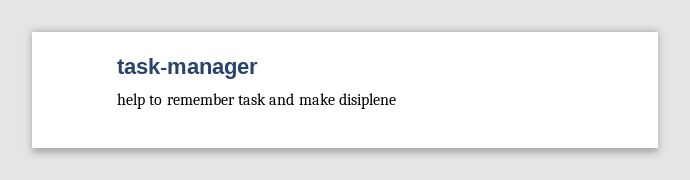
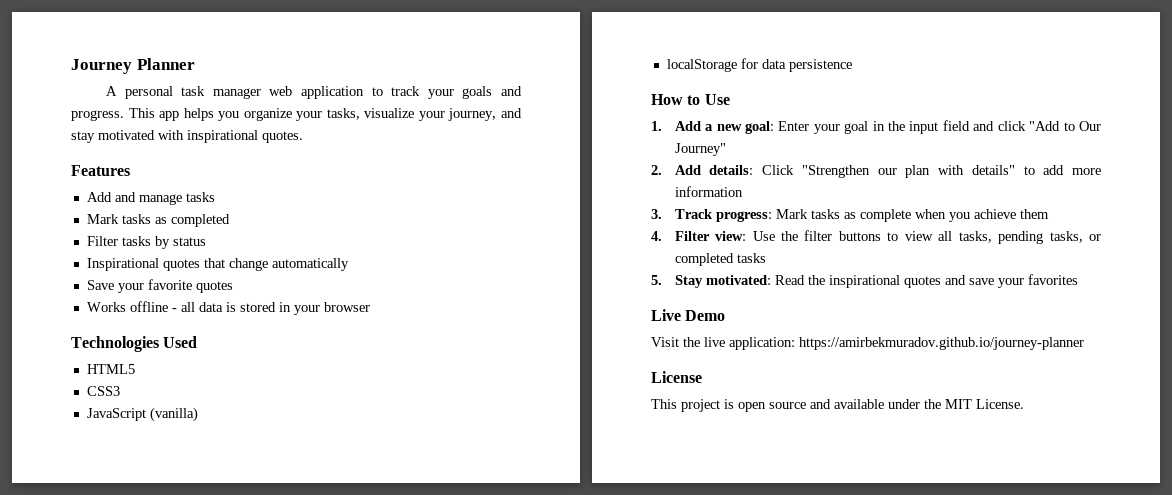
- task-manager
- help to remember task and make disiplene
+ Journey Planner
+ A personal task manager web application to track your goals and progress. This app helps you organize your tasks, visualize your journey, and stay motivated with inspirational quotes.
+ Features
+ Add and manage tasks
+ Mark tasks as completed
+ Filter tasks by status
+ Inspirational quotes that change automatically
+ Save your favorite quotes
+ Works offline - all data is stored in your browser
+ Technologies Used
+ HTML5
+ CSS3
+ JavaScript (vanilla)
+ localStorage for data persistence
+ How to Use
+ 1. Add a new goal: Enter your goal in the input field and click "Add to Our Journey"
+ 2. Add details: Click "Strengthen our plan with details" to add more information
+ 3. Track progress: Mark tasks as complete when you achieve them
+ 4. Filter view: Use the filter buttons to view all tasks, pending tasks, or completed tasks
+ 5. Stay motivated: Read the inspirational quotes and save your favorites
+ Live Demo
+ Visit the live application: https://amirbekmuradov.github.io/journey-planner
+ License
+ This project is open source and available under the MIT License.

